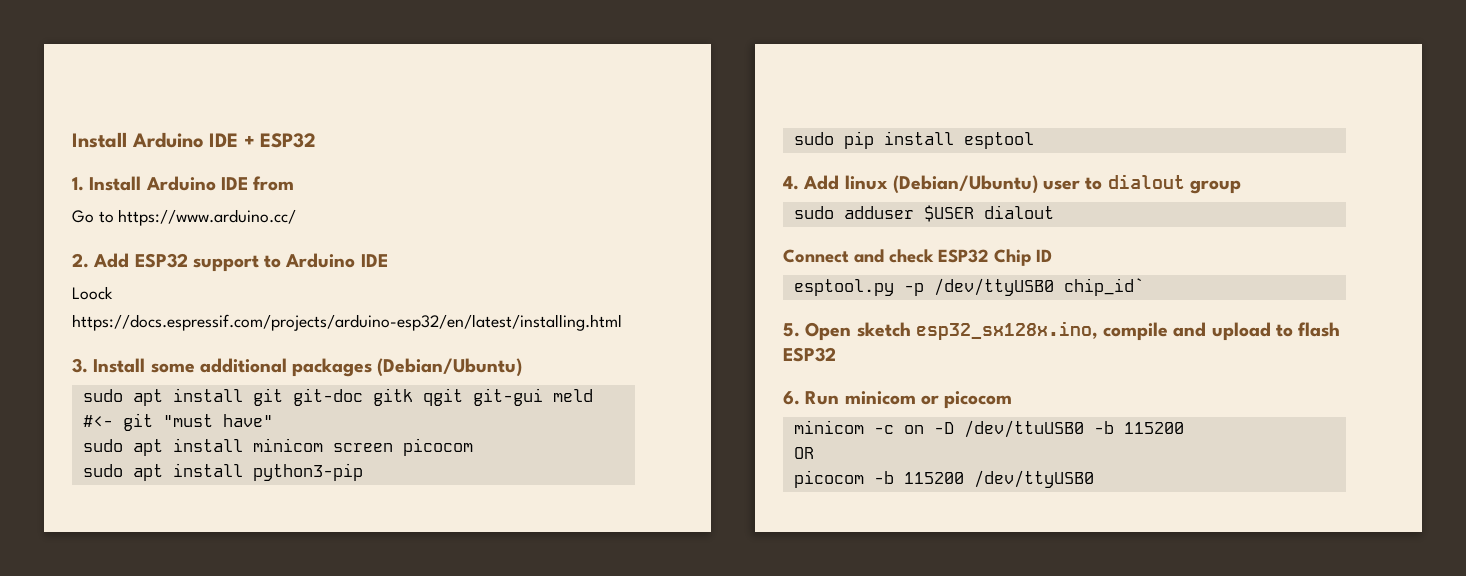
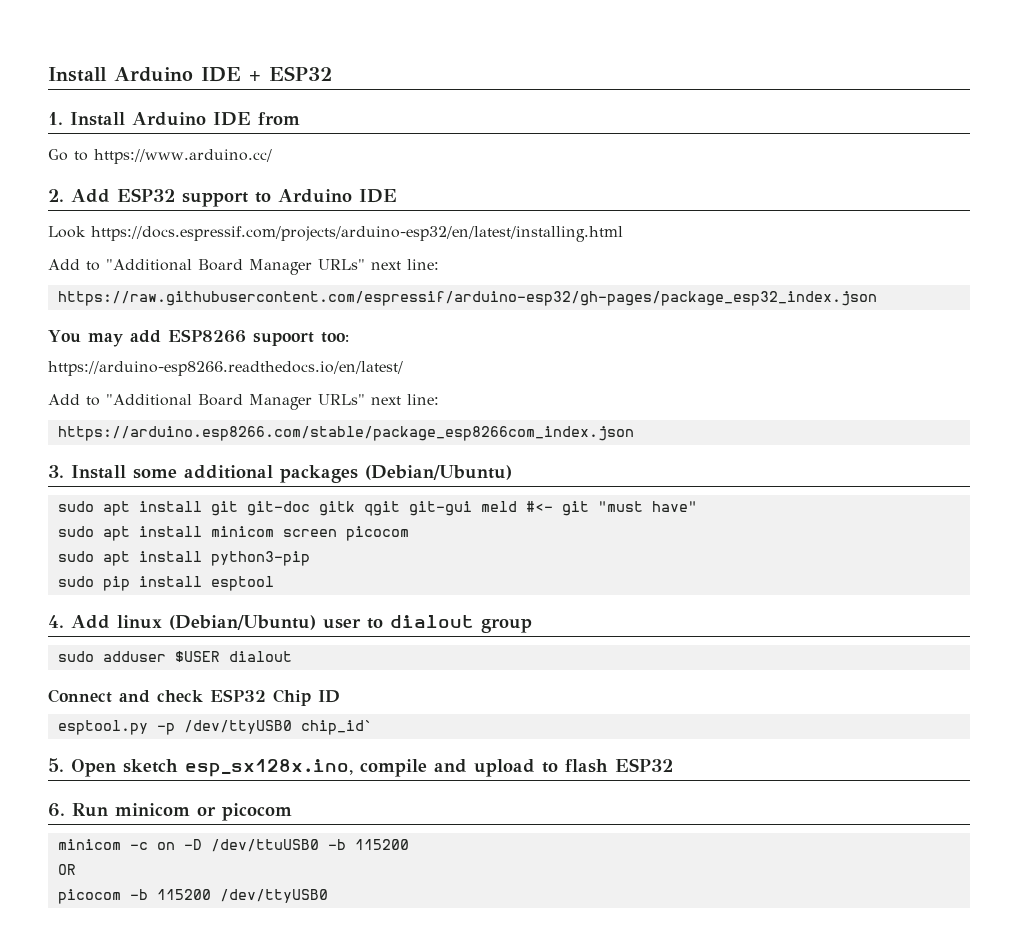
- Loock https://docs.espressif.com/projects/arduino-esp32/en/latest/installing.html
+ Look https://docs.espressif.com/projects/arduino-esp32/en/latest/installing.html
+ Add to "Additional Board Manager URLs" next line:
+ https://raw.githubusercontent.com/espressif/arduino-esp32/gh-pages/package_esp32_index.json
+ You may add ESP8266 supoort too:
+ https://arduino-esp8266.readthedocs.io/en/latest/
+ Add to "Additional Board Manager URLs" next line:
+ https://arduino.esp8266.com/stable/package_esp8266com_index.json
- 5. Open sketch esp32_sx128x.ino, compile and upload to flash ESP32
+ 5. Open sketch esp_sx128x.ino, compile and upload to flash ESP32

